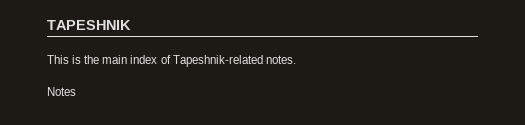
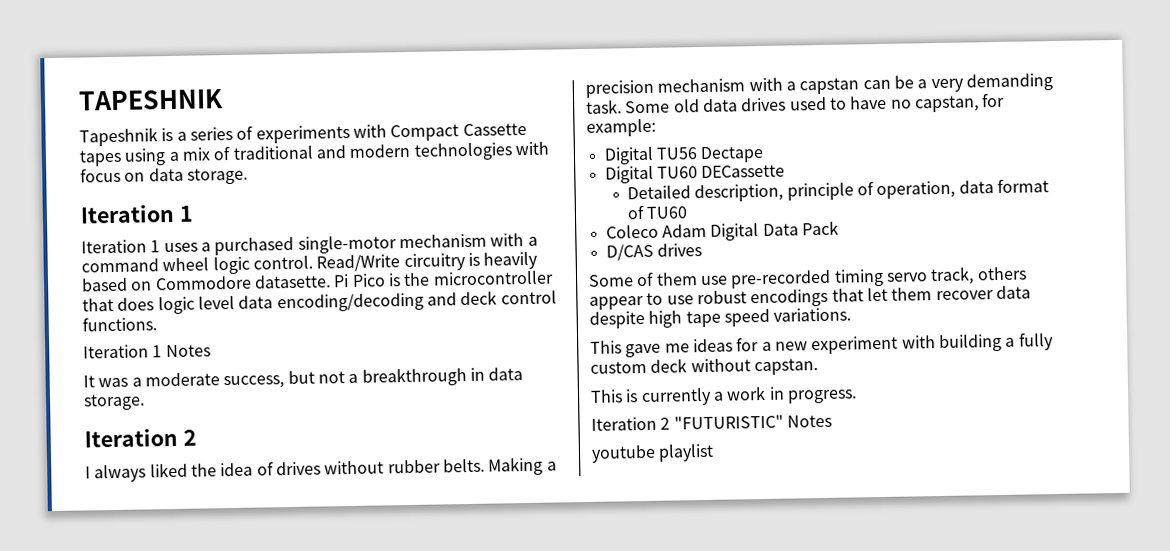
- This is the main index of Tapeshnik-related notes.
- Notes
+ Tapeshnik is a series of experiments with Compact Cassette tapes using a mix of traditional and modern technologies with focus on data storage.
+ Iteration 1
+ Iteration 1 uses a purchased single-motor mechanism with a command wheel logic control. Read/Write circuitry is heavily based on Commodore datasette. Pi Pico is the microcontroller that does logic level data encoding/decoding and deck control functions.
+ Iteration 1 Notes
+ It was a moderate success, but not a breakthrough in data storage.
+ Iteration 2
+ I always liked the idea of drives without rubber belts. Making a precision mechanism with a capstan can be a very demanding task. Some old data drives used to have no capstan, for example:
+ Digital TU56 Dectape
+ Digital TU60 DECassette
+ Detailed description, principle of operation, data format of TU60
+ Coleco Adam Digital Data Pack
+ D/CAS drives
+ Some of them use pre-recorded timing servo track, others appear to use robust encodings that let them recover data despite high tape speed variations.
+ This gave me ideas for a new experiment with building a fully custom deck without capstan.
+ This is currently a work in progress.
+ Iteration 2 "FUTURISTIC" Notes
+ youtube playlist

